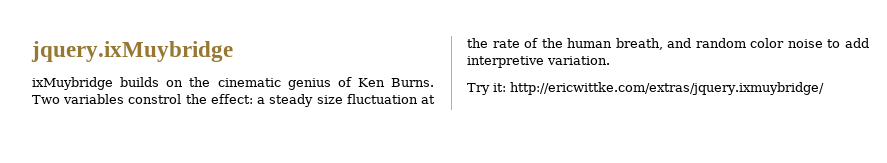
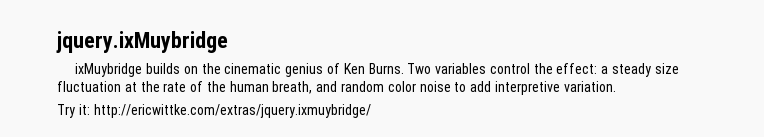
- Two variables constrol the effect: a steady size fluctuation at the rate of the human breath, and random color noise to add interpretive variation.
+ Two variables control the effect: a steady size fluctuation at the rate of the human breath, and random color noise to add interpretive variation.

